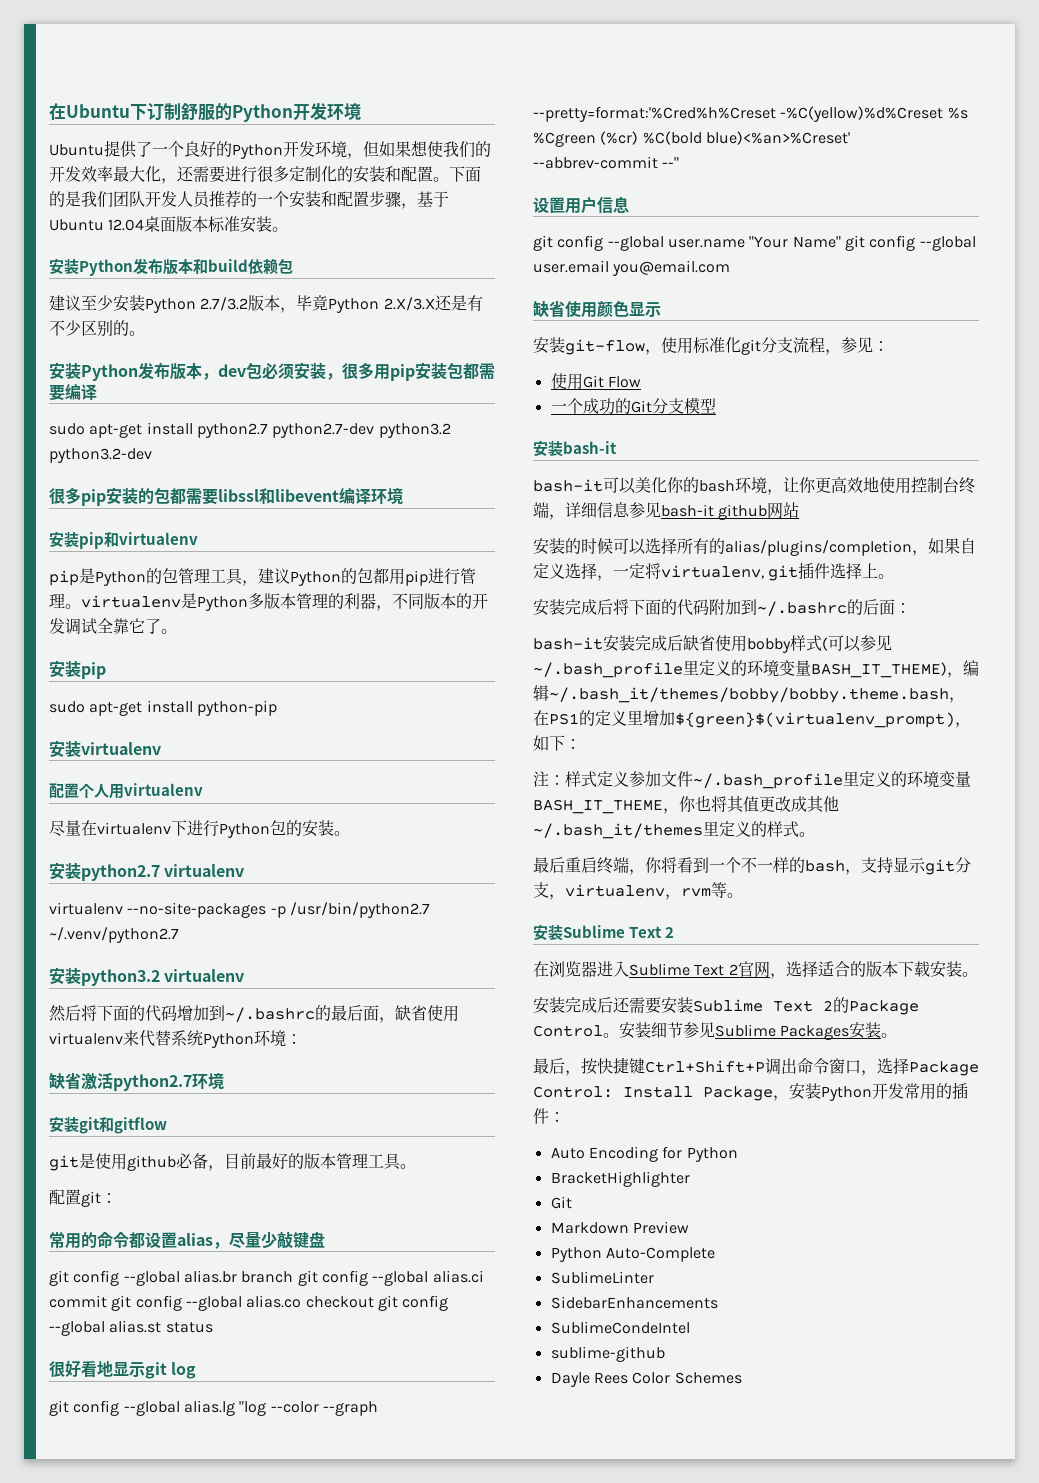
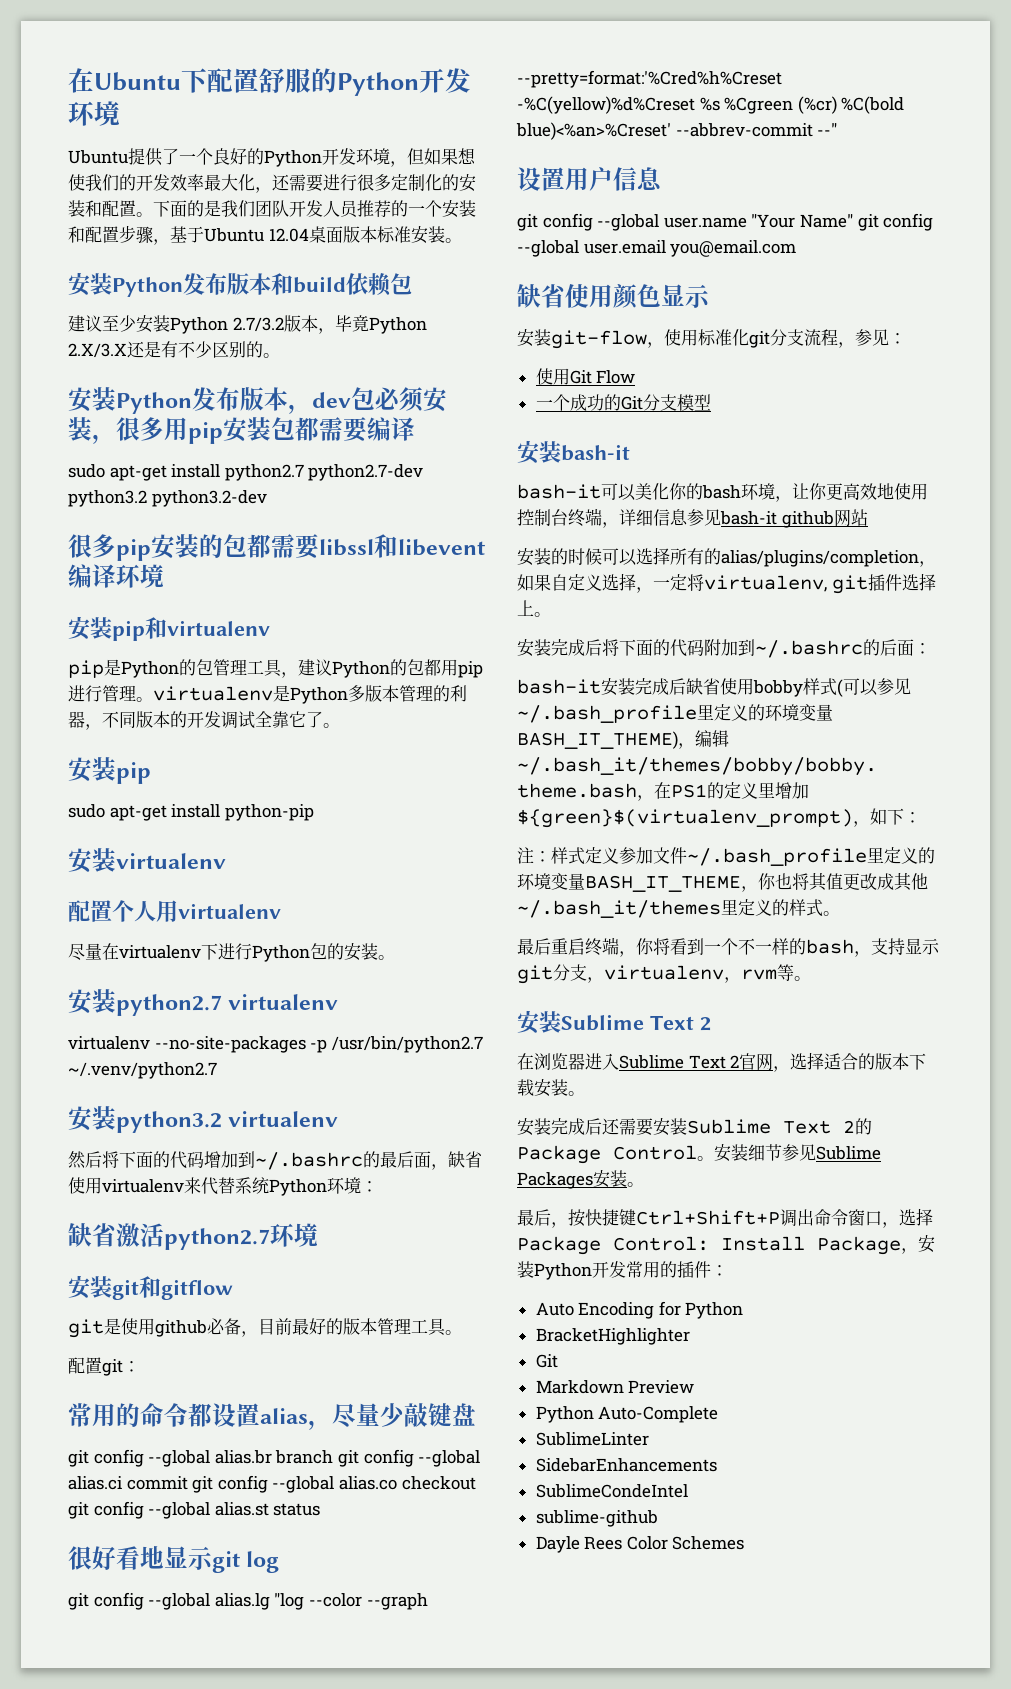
- 在Ubuntu下订制舒服的Python开发环境
+ 在Ubuntu下配置舒服的Python开发环境

